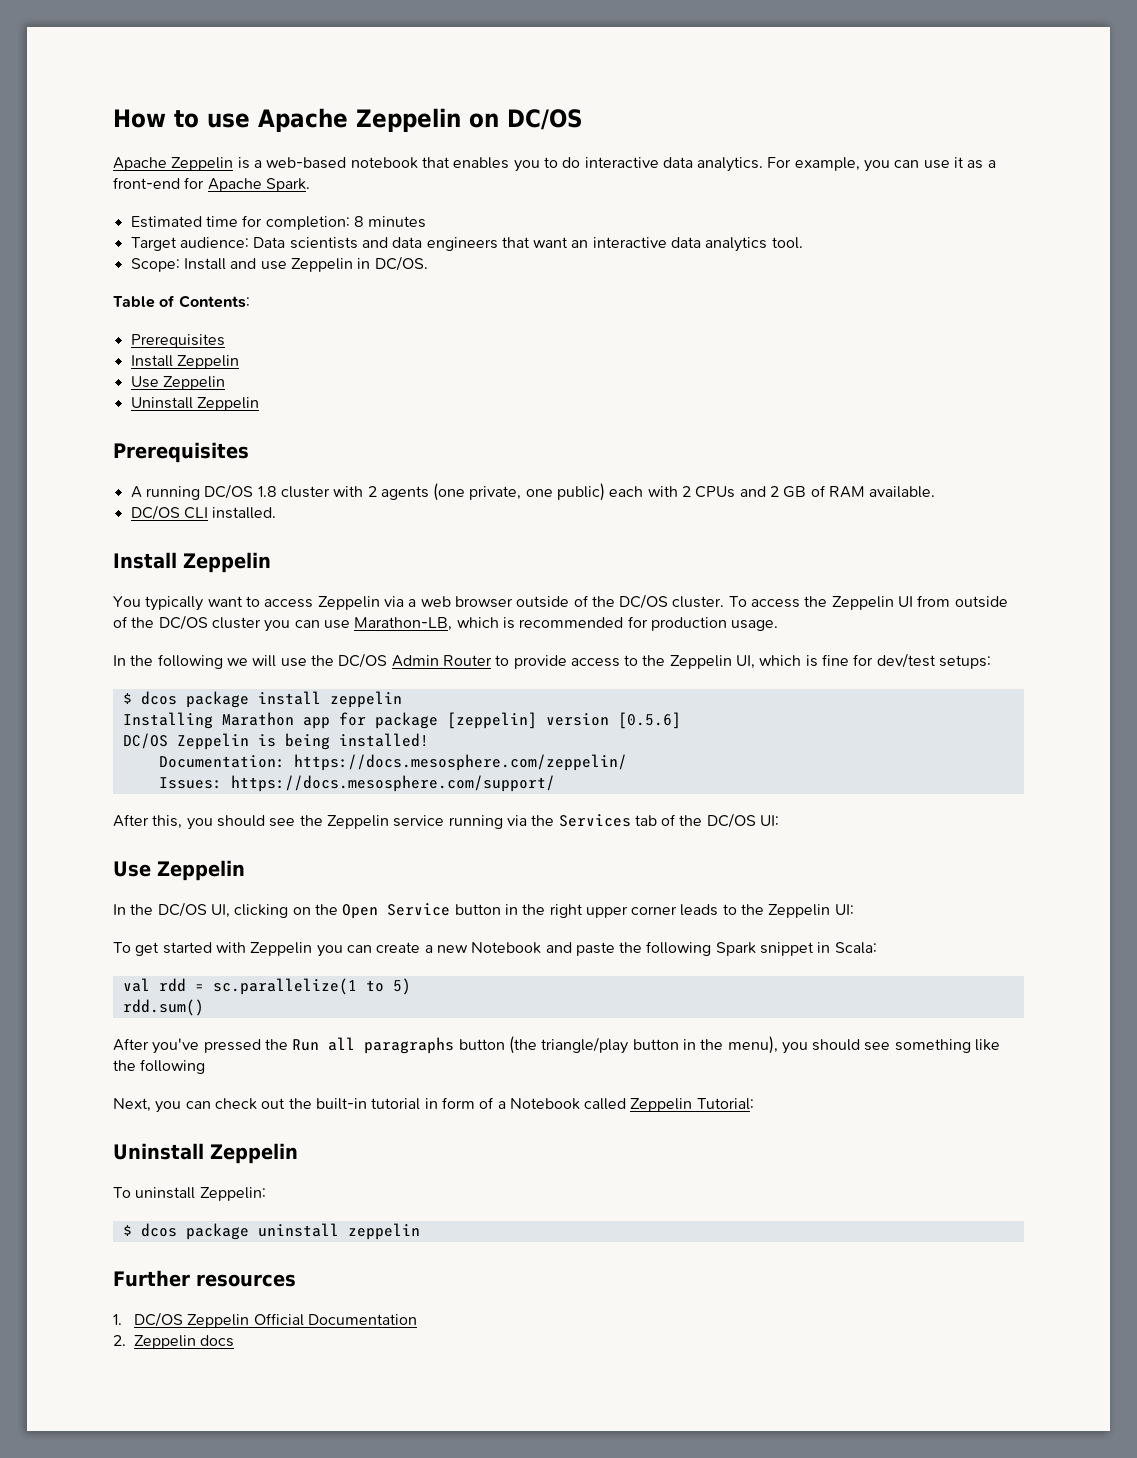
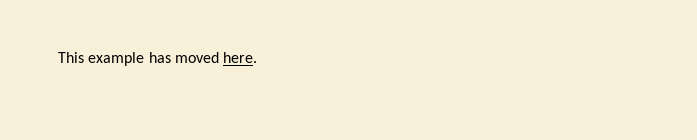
- How to use Apache Zeppelin on DC/OS
- Apache Zeppelin is a web-based notebook that enables you to do interactive data analytics. For example, you can use it as a front-end for Apache Spark.
- Estimated time for completion: 8 minutes
- Target audience: Data scientists and data engineers that want an interactive data analytics tool.
- Scope: Install and use Zeppelin in DC/OS.
- Table of Contents:
- Prerequisites
- Install Zeppelin
- Use Zeppelin
- Uninstall Zeppelin
- Prerequisites
- A running DC/OS 1.8 cluster with 2 agents (one private, one public) each with 2 CPUs and 2 GB of RAM available.
- DC/OS CLI installed.
- Install Zeppelin
- You typically want to access Zeppelin via a web browser outside of the DC/OS cluster. To access the Zeppelin UI from outside of the DC/OS cluster you can use Marathon-LB, which is recommended for production usage.
- In the following we will use the DC/OS Admin Router to provide access to the Zeppelin UI, which is fine for dev/test setups:
- $ dcos package install zeppelin
- Installing Marathon app for package [zeppelin] version [0.5.6]
- DC/OS Zeppelin is being installed!
- Documentation: https://docs.mesosphere.com/zeppelin/
- Issues: https://docs.mesosphere.com/support/
- After this, you should see the Zeppelin service running via the Services tab of the DC/OS UI:
- Use Zeppelin
- In the DC/OS UI, clicking on the Open Service button in the right upper corner leads to the Zeppelin UI:
- To get started with Zeppelin you can create a new Notebook and paste the following Spark snippet in Scala:
- val rdd = sc.parallelize(1 to 5)
- rdd.sum()
- After you've pressed the Run all paragraphs button (the triangle/play button in the menu), you should see something like the following
- Next, you can check out the built-in tutorial in form of a Notebook called Zeppelin Tutorial:
- Uninstall Zeppelin
- To uninstall Zeppelin:
- $ dcos package uninstall zeppelin
- Further resources
- 1. DC/OS Zeppelin Official Documentation
- 2. Zeppelin docs
+ This example has moved here.

